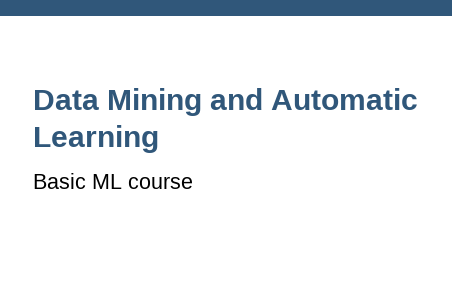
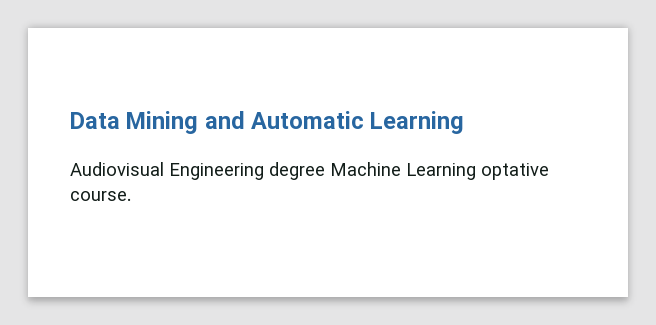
- Basic ML course
+ Audiovisual Engineering degree Machine Learning optative course.

